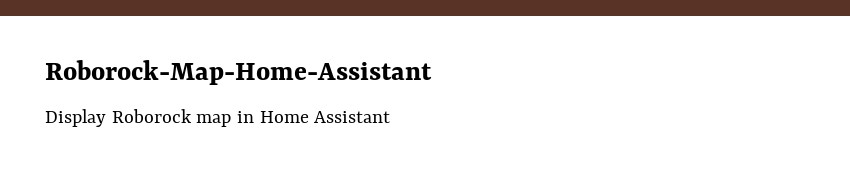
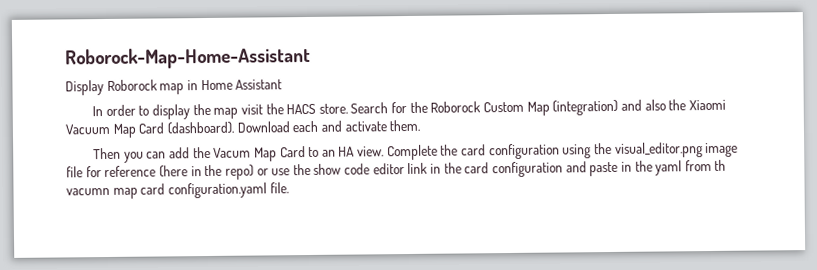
+ In order to display the map visit the HACS store. Search for the Roborock Custom Map (integration) and also the Xiaomi Vacuum Map Card (dashboard). Download each and activate them.
+ Then you can add the Vacum Map Card to an HA view. Complete the card configuration using the visual_editor.png image file for reference (here in the repo) or use the show code editor link in the card configuration and paste in the yaml from th vacumn map card configuration.yaml file.

